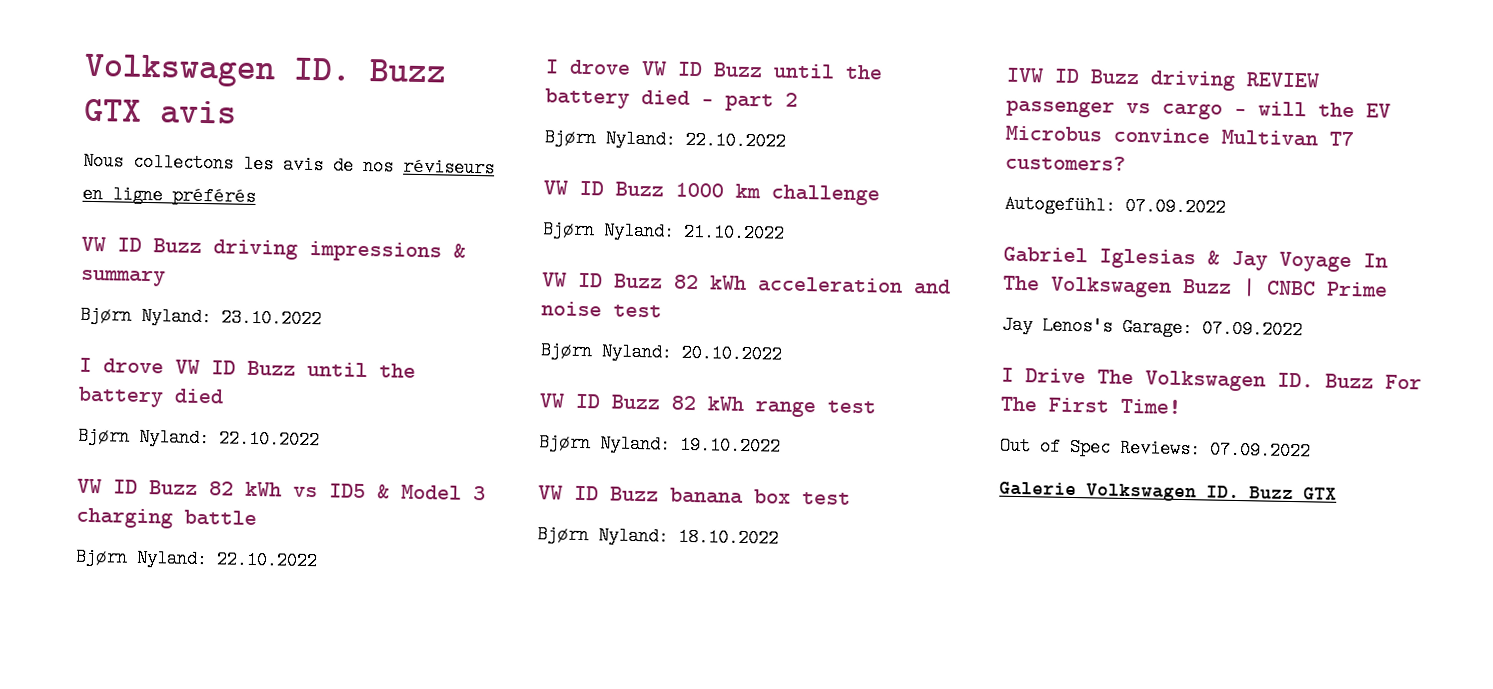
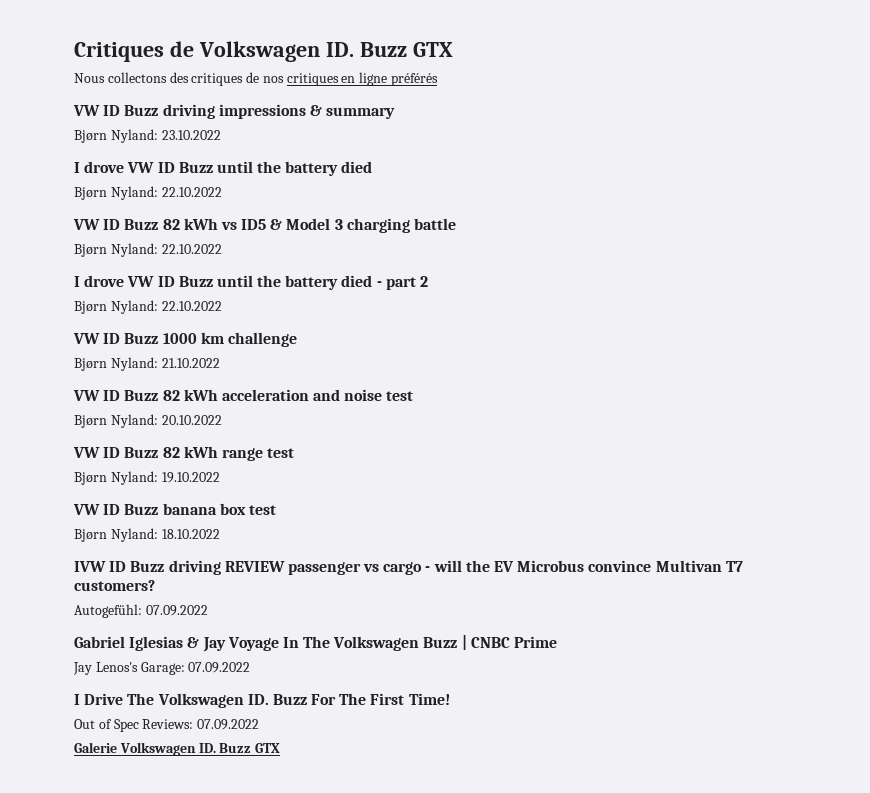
- Volkswagen ID. Buzz GTX avis
+ Critiques de Volkswagen ID. Buzz GTX
- Nous collectons les avis de nos réviseurs en ligne préférés
+ Nous collectons des critiques de nos critiques en ligne préférés

